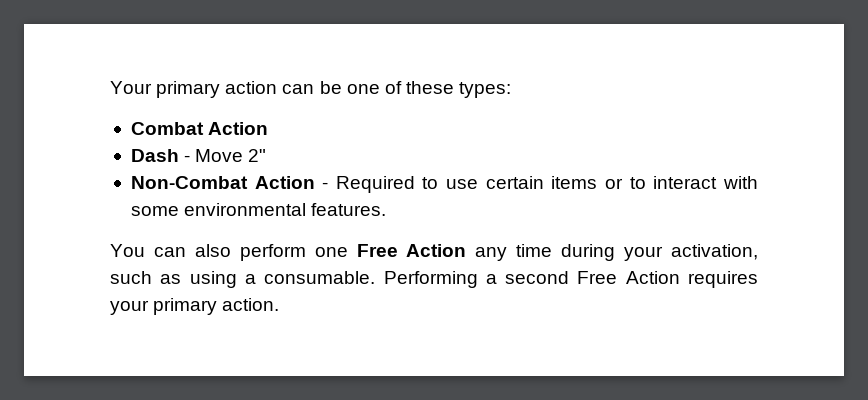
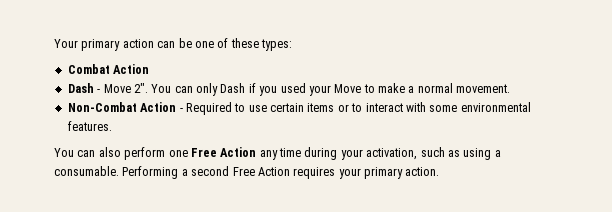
- Dash - Move 2"
+ Dash - Move 2". You can only Dash if you used your Move to make a normal movement.

